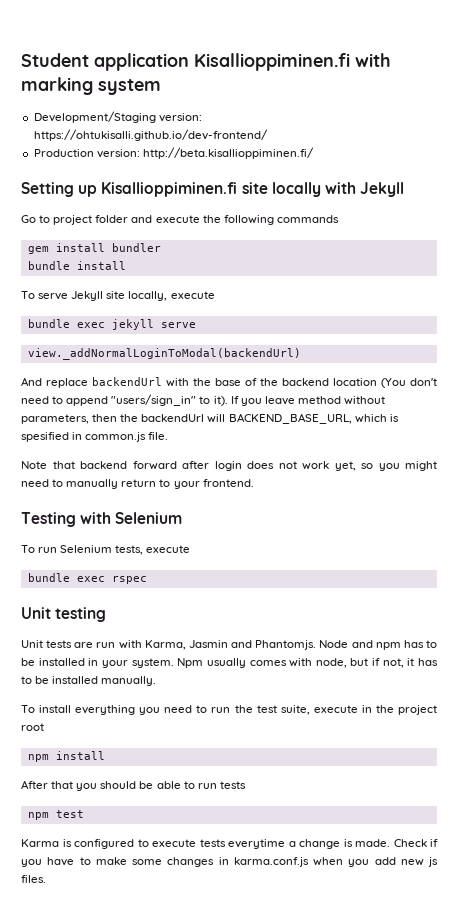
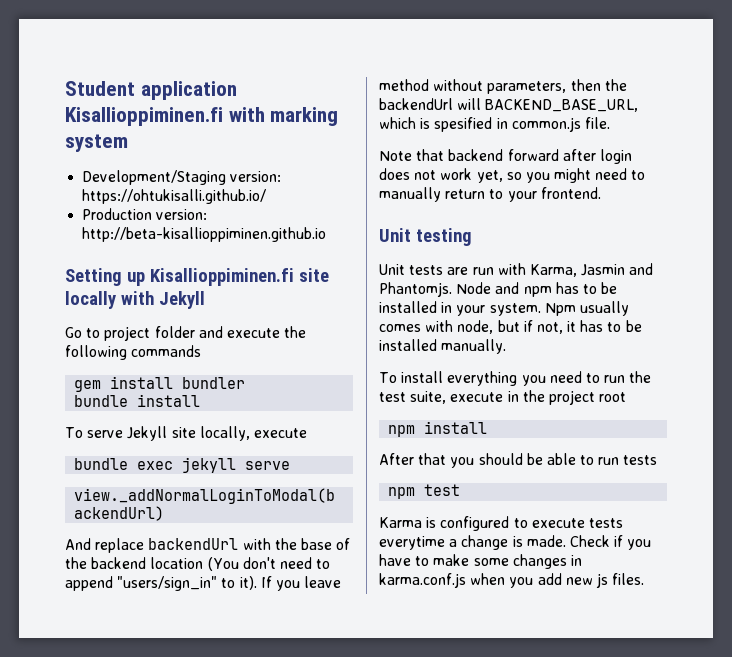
- Development/Staging version: https://ohtukisalli.github.io/dev-frontend/
+ Development/Staging version: https://ohtukisalli.github.io/
- Production version: http://beta.kisallioppiminen.fi/
+ Production version: http://beta-kisallioppiminen.github.io
- Testing with Selenium
- To run Selenium tests, execute
- bundle exec rspec

